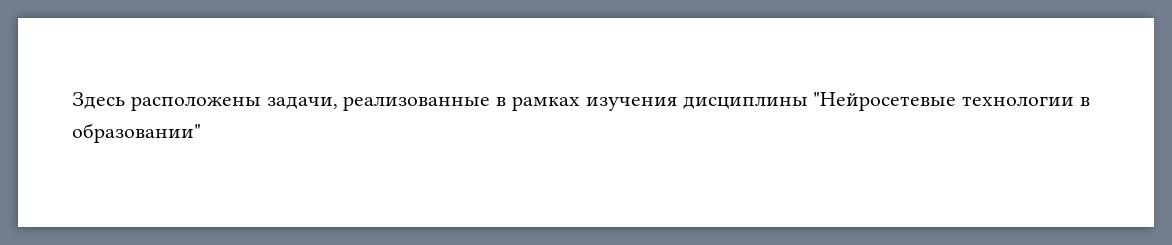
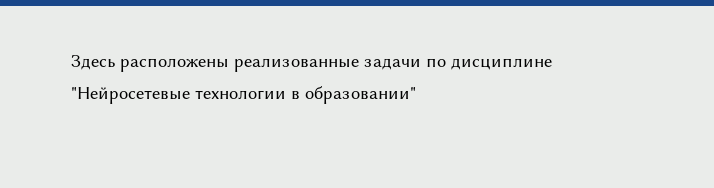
- Здесь расположены задачи, реализованные в рамках изучения дисциплины "Нейросетевые технологии в образовании"
+ Здесь расположены реализованные задачи по дисциплине "Нейросетевые технологии в образовании"

